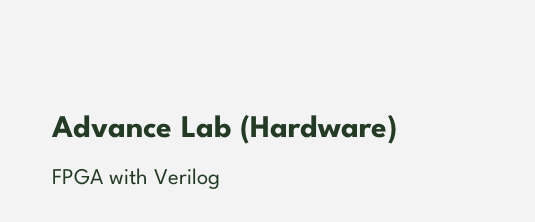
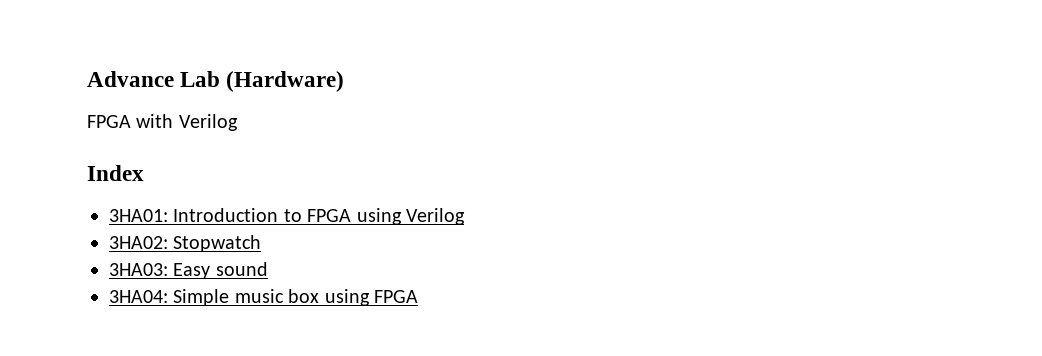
+ Index
+ 3HA01: Introduction to FPGA using Verilog
+ 3HA02: Stopwatch
+ 3HA03: Easy sound
+ 3HA04: Simple music box using FPGA

